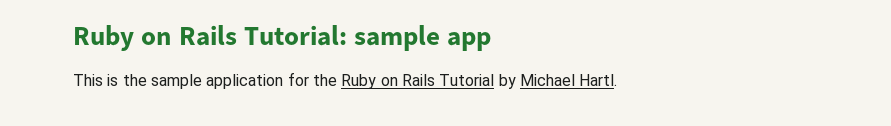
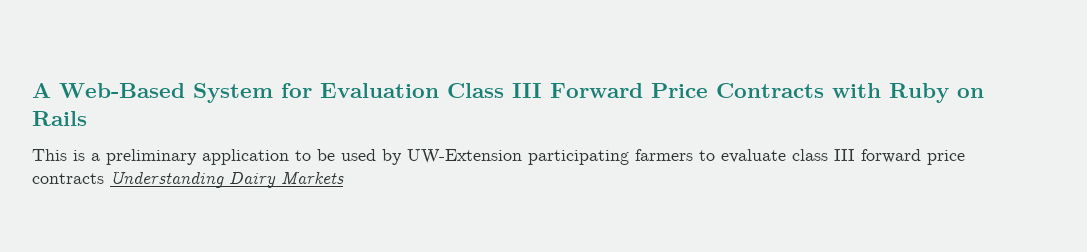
- Ruby on Rails Tutorial: sample app
+ A Web-Based System for Evaluation Class III Forward Price Contracts with Ruby on Rails
- This is the sample application for the Ruby on Rails Tutorial by Michael Hartl.
+ This is a preliminary application to be used by UW-Extension participating farmers to evaluate class III forward price contracts Understanding Dairy Markets

